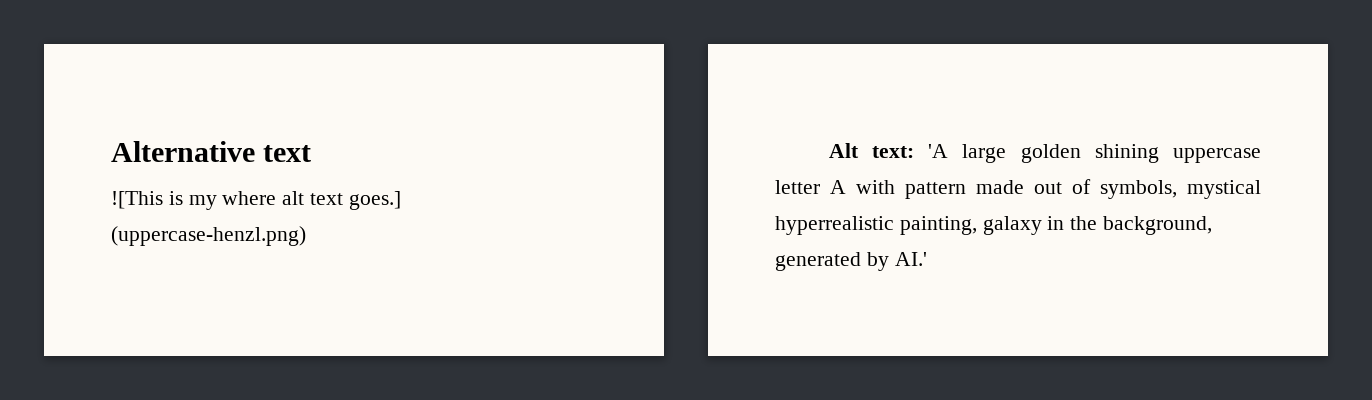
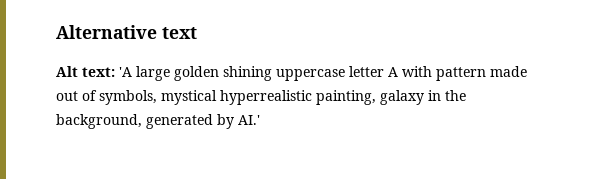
- ![This is my where alt text goes.] (uppercase-henzl.png)

